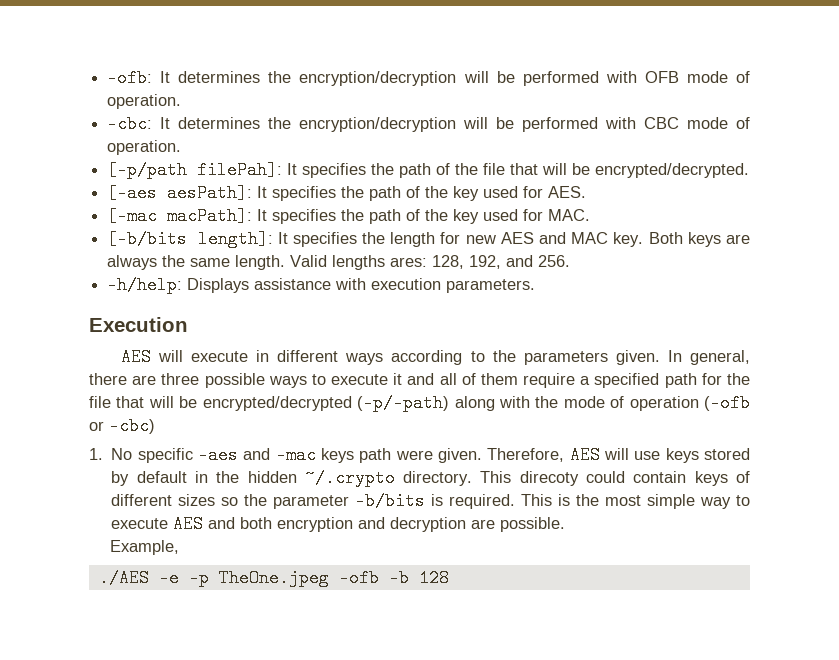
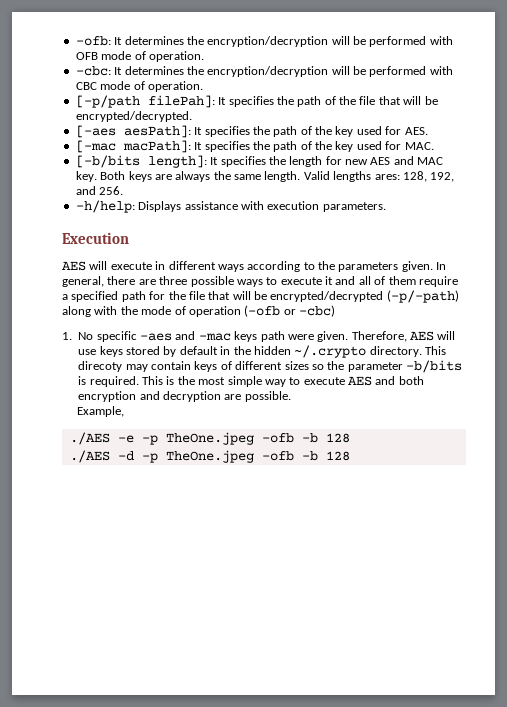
- This direcoty could contain keys of different sizes so the parameter -b/bits is required.
+ This direcoty may contain keys of different sizes so the parameter -b/bits is required.
+ ./AES -d -p TheOne.jpeg -ofb -b 128

